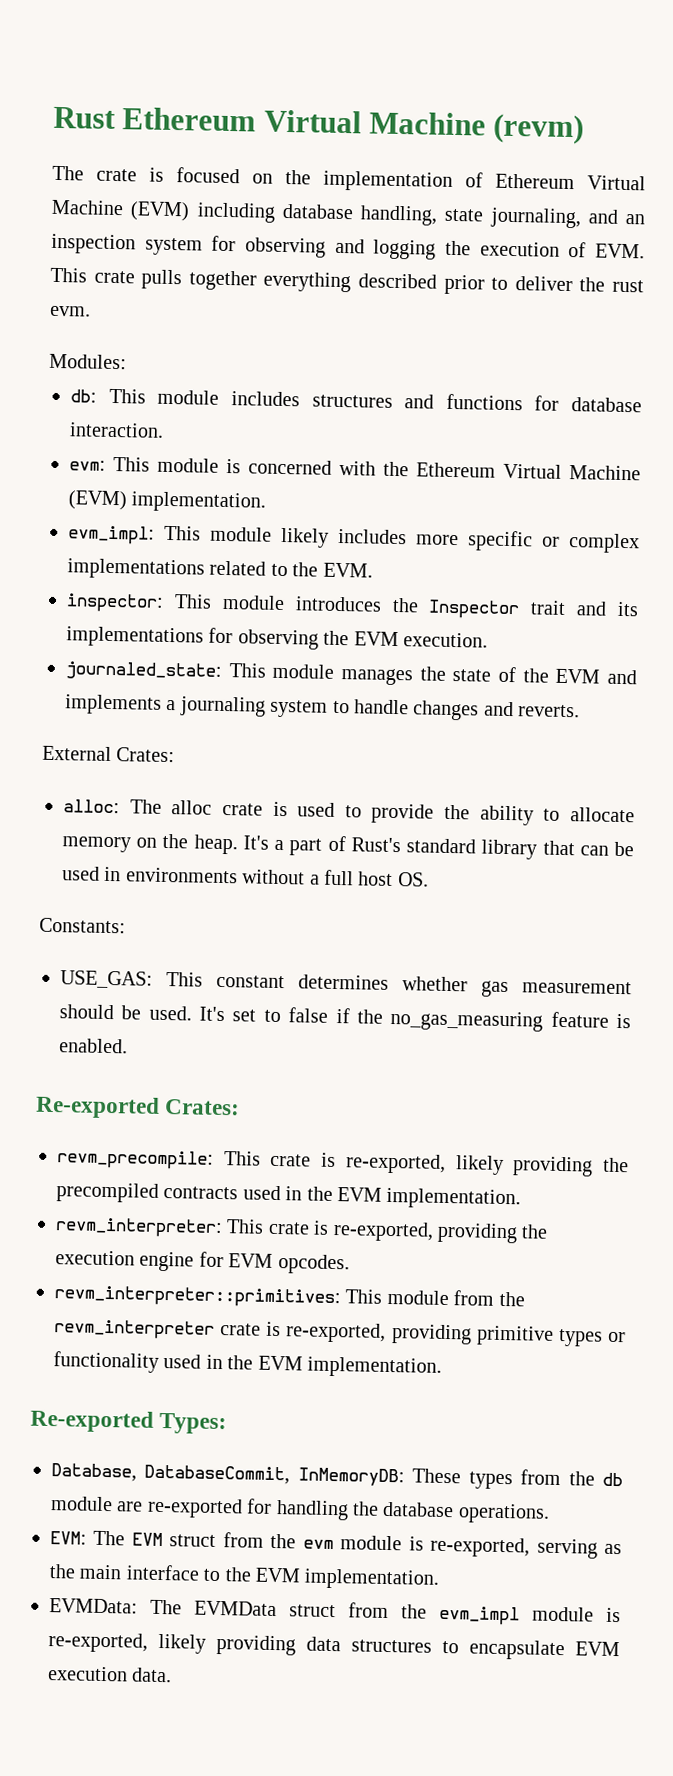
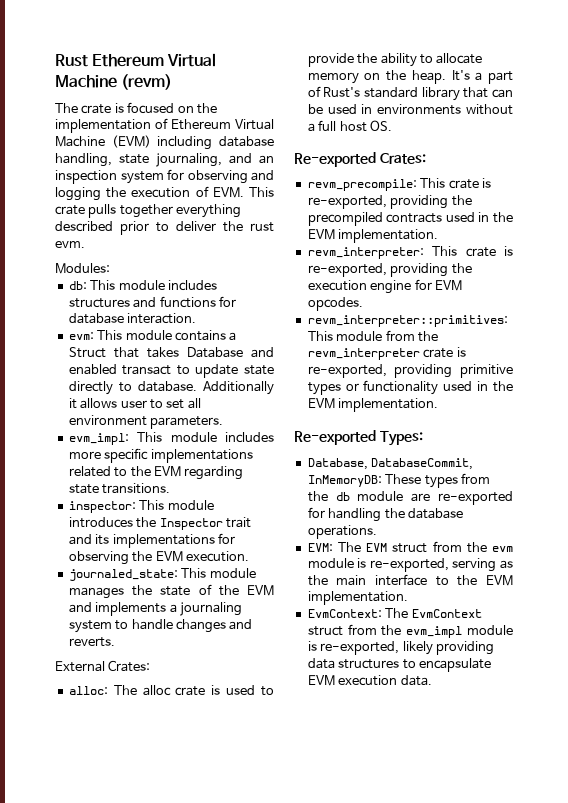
- evm: This module is concerned with the Ethereum Virtual Machine (EVM) implementation.
+ evm: This module contains a Struct that takes Database and enabled transact to update state directly to database. Additionally it allows user to set all environment parameters.
- evm_impl: This module likely includes more specific or complex implementations related to the EVM.
+ evm_impl: This module includes more specific implementations related to the EVM regarding state transitions.
- Constants:
- USE_GAS: This constant determines whether gas measurement should be used. It's set to false if the no_gas_measuring feature is enabled.
- revm_precompile: This crate is re-exported, likely providing the precompiled contracts used in the EVM implementation.
+ revm_precompile: This crate is re-exported, providing the precompiled contracts used in the EVM implementation.
- EVMData: The EVMData struct from the evm_impl module is re-exported, likely providing data structures to encapsulate EVM execution data.
+ EvmContext: The EvmContext struct from the evm_impl module is re-exported, likely providing data structures to encapsulate EVM execution data.

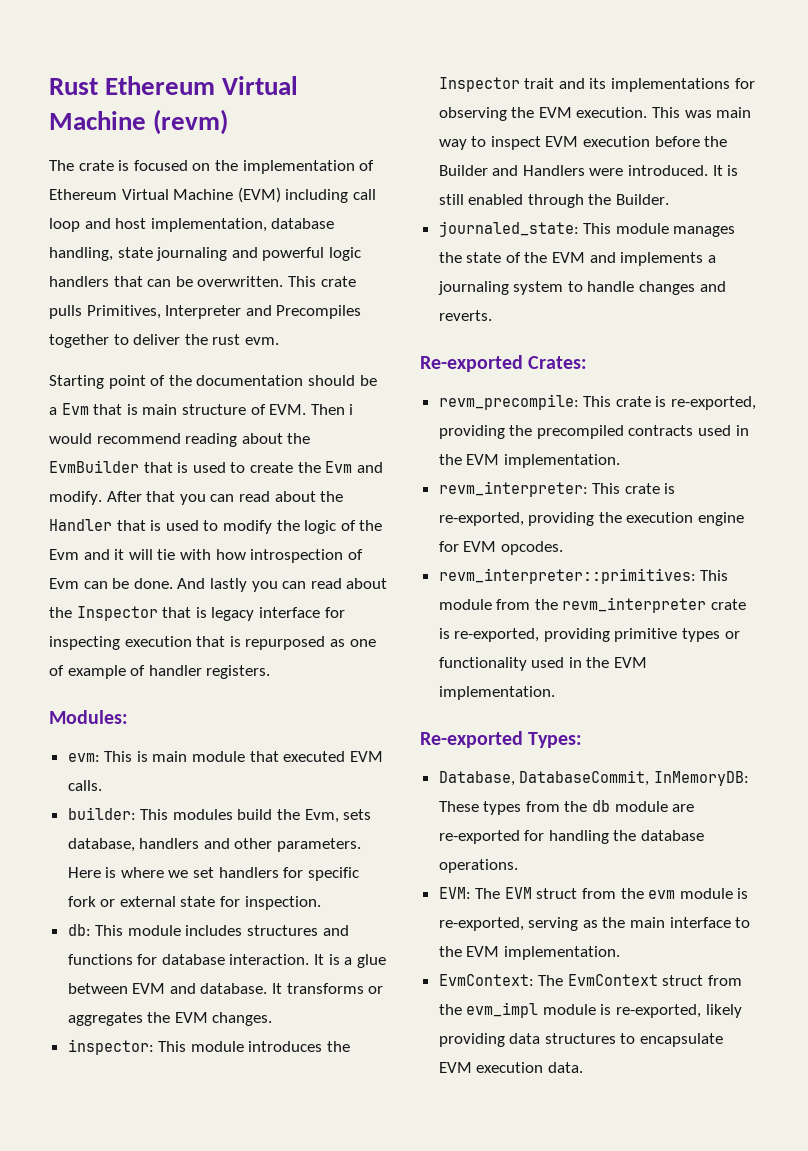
- The crate is focused on the implementation of Ethereum Virtual Machine (EVM) including database handling, state journaling, and an inspection system for observing and logging the execution of EVM. This crate pulls together everything described prior to deliver the rust evm.
+ The crate is focused on the implementation of Ethereum Virtual Machine (EVM) including call loop and host implementation, database handling, state journaling and powerful logic handlers that can be overwritten. This crate pulls Primitives, Interpreter and Precompiles together to deliver the rust evm.
+ Starting point of the documentation should be a Evm that is main structure of EVM. Then i would recommend reading about the EvmBuilder that is used to create the Evm and modify. After that you can read about the Handler that is used to modify the logic of the Evm and it will tie with how introspection of Evm can be done. And lastly you can read about the Inspector that is legacy interface for inspecting execution that is repurposed as one of example of handler registers.
  Modules:
+ evm: This is main module that executed EVM calls.
+ builder: This modules build the Evm, sets database, handlers and other parameters. Here is where we set handlers for specific fork or external state for inspection.
- db: This module includes structures and functions for database interaction.
- evm: This module contains a Struct that takes Database and enabled transact to update state directly to database. Additionally it allows user to set all environment parameters.
- evm_impl: This module includes more specific implementations related to the EVM regarding state transitions.
+ db: This module includes structures and functions for database interaction. It is a glue between EVM and database. It transforms or aggregates the EVM changes.
+ This was main way to inspect EVM execution before the Builder and Handlers were introduced. It is still enabled through the Builder.
- External Crates:
- alloc: The alloc crate is used to provide the ability to allocate memory on the heap. It's a part of Rust's standard library that can be used in environments without a full host OS.

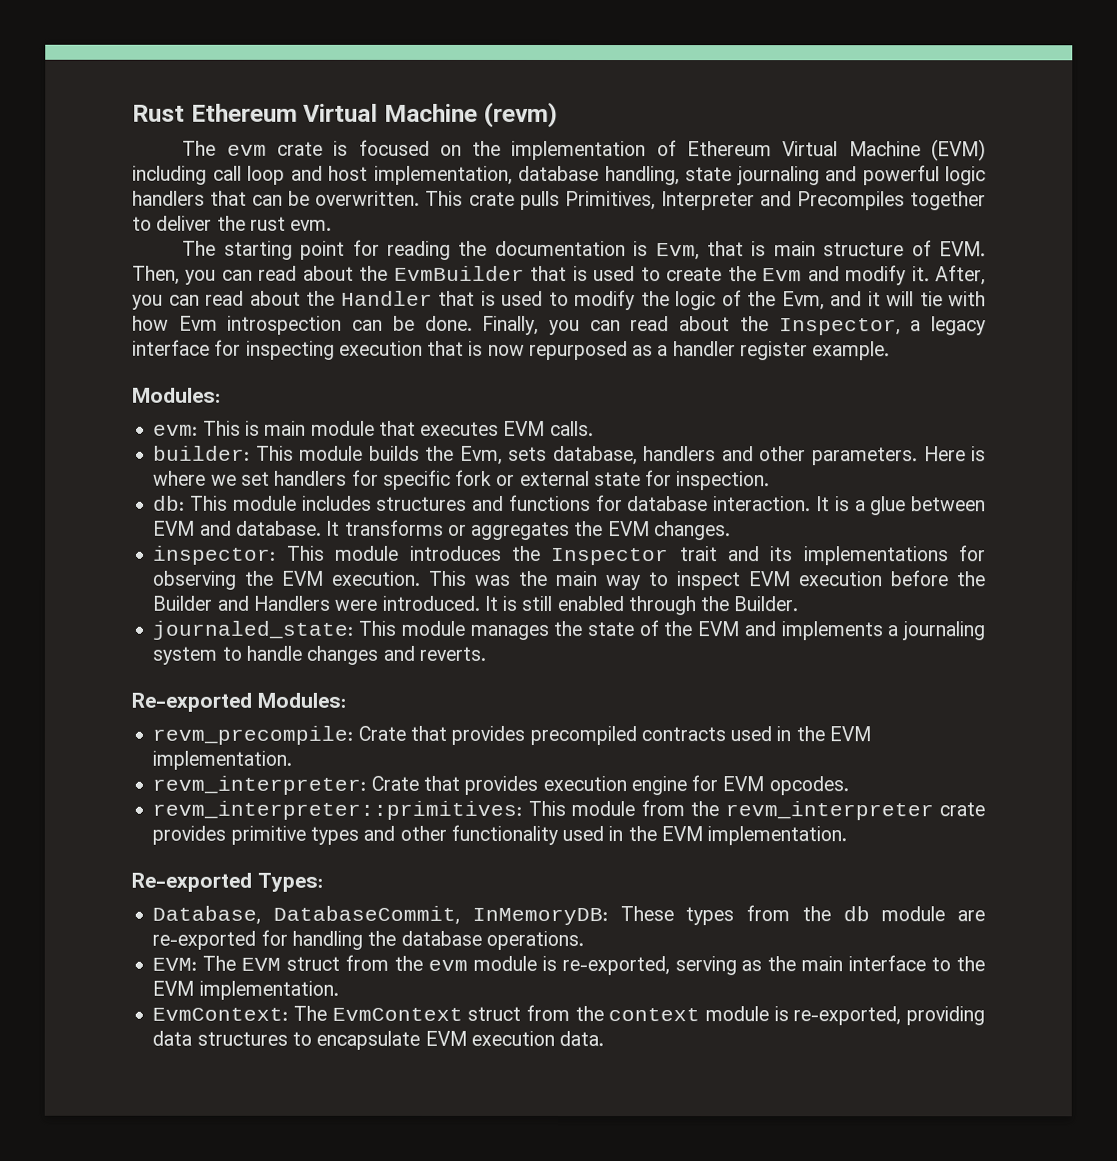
- The crate is focused on the implementation of Ethereum Virtual Machine (EVM) including call loop and host implementation, database handling, state journaling and powerful logic handlers that can be overwritten.
+ The evm crate is focused on the implementation of Ethereum Virtual Machine (EVM) including call loop and host implementation, database handling, state journaling and powerful logic handlers that can be overwritten.
- Starting point of the documentation should be a Evm that is main structure of EVM. Then i would recommend reading about the EvmBuilder that is used to create the Evm and modify. After that you can read about the Handler that is used to modify the logic of the Evm and it will tie with how introspection of Evm can be done.
+ The starting point for reading the documentation is Evm, that is main structure of EVM. Then, you can read about the EvmBuilder that is used to create the Evm and modify it. After, you can read about the Handler that is used to modify the logic of the Evm, and it will tie with how Evm introspection can be done.
- And lastly you can read about the Inspector that is legacy interface for inspecting execution that is repurposed as one of example of handler registers.
+ Finally, you can read about the Inspector, a legacy interface for inspecting execution that is now repurposed as a handler register example.
- evm: This is main module that executed EVM calls.
+ evm: This is main module that executes EVM calls.
- builder: This modules build the Evm, sets database, handlers and other parameters.
+ builder: This module builds the Evm, sets database, handlers and other parameters.
- This was main way to inspect EVM execution before the Builder and Handlers were introduced.
+ This was the main way to inspect EVM execution before the Builder and Handlers were introduced.
- Re-exported Crates:
+ Re-exported Modules:
- revm_precompile: This crate is re-exported, providing the precompiled contracts used in the EVM implementation.
+ revm_precompile: Crate that provides precompiled contracts used in the EVM implementation.
- revm_interpreter: This crate is re-exported, providing the execution engine for EVM opcodes.
+ revm_interpreter: Crate that provides execution engine for EVM opcodes.
- revm_interpreter::primitives: This module from the revm_interpreter crate is re-exported, providing primitive types or functionality used in the EVM implementation.
+ revm_interpreter::primitives: This module from the revm_interpreter crate provides primitive types and other functionality used in the EVM implementation.
- EvmContext: The EvmContext struct from the evm_impl module is re-exported, likely providing data structures to encapsulate EVM execution data.
+ EvmContext: The EvmContext struct from the context module is re-exported, providing data structures to encapsulate EVM execution data.

